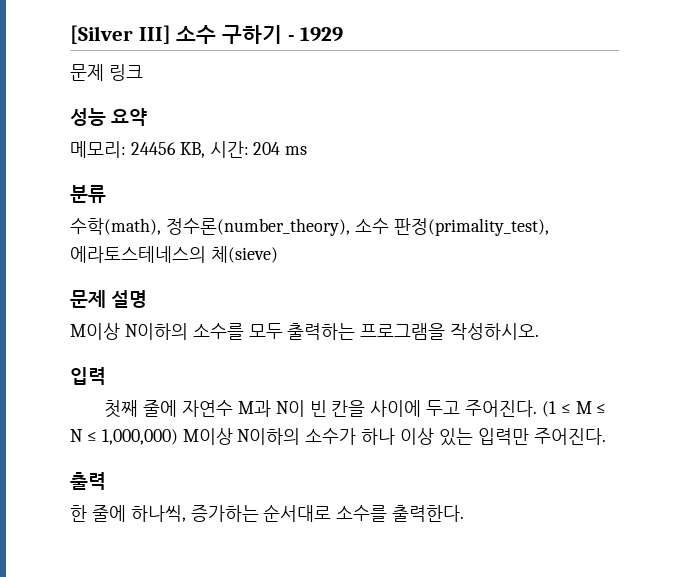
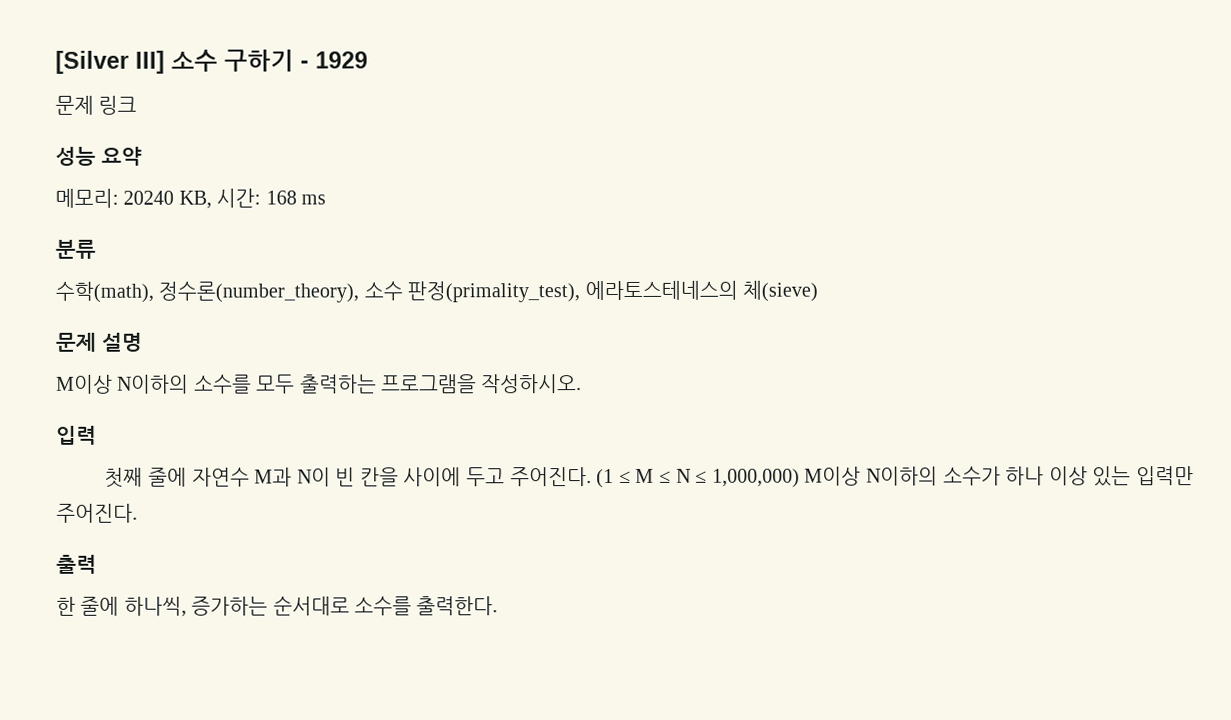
- 메모리: 24456 KB, 시간: 204 ms
+ 메모리: 20240 KB, 시간: 168 ms

